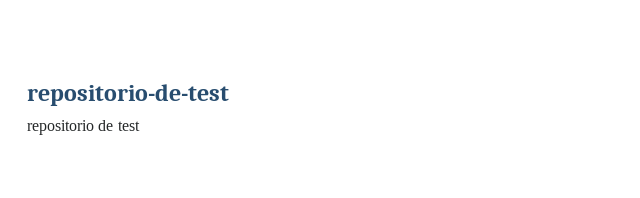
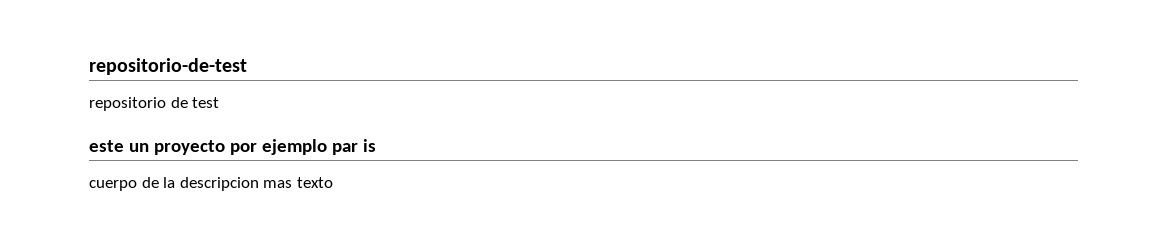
+ este un proyecto por ejemplo par is
+ cuerpo de la descripcion mas texto

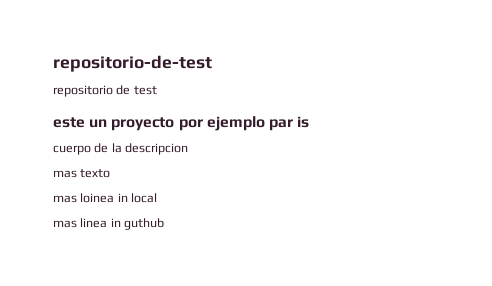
- cuerpo de la descripcion mas texto
+ cuerpo de la descripcion
+ mas texto
+ mas loinea in local
+ mas linea in guthub

